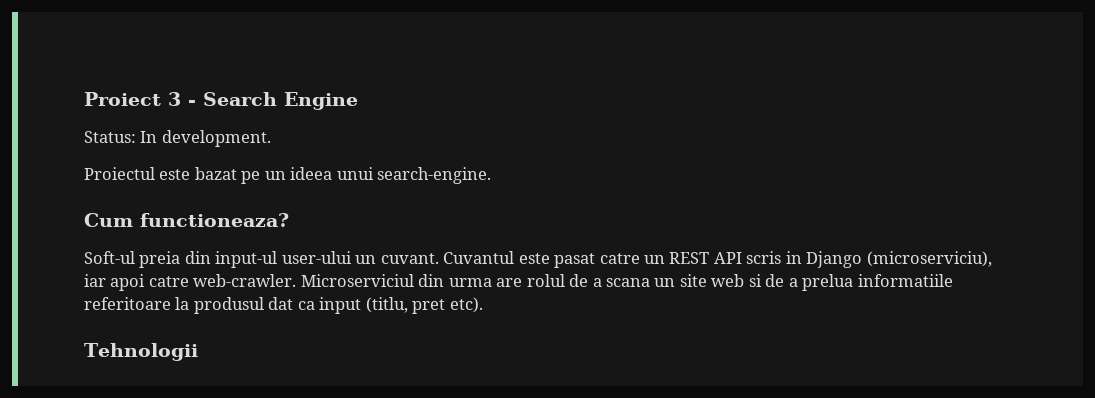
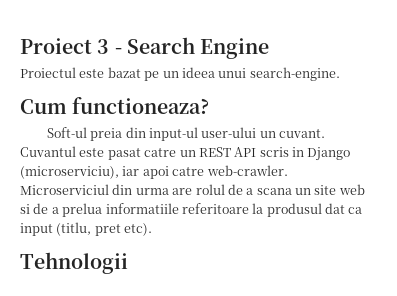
- Status: In development.

